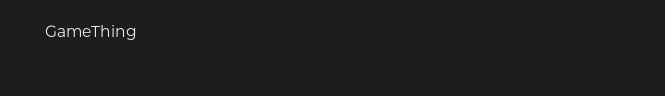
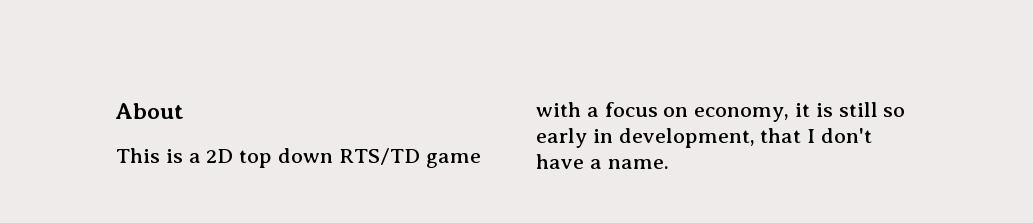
- GameThing
+ About
+ This is a 2D top down RTS/TD game with a focus on economy, it is still so early in development, that I don't have a name.

